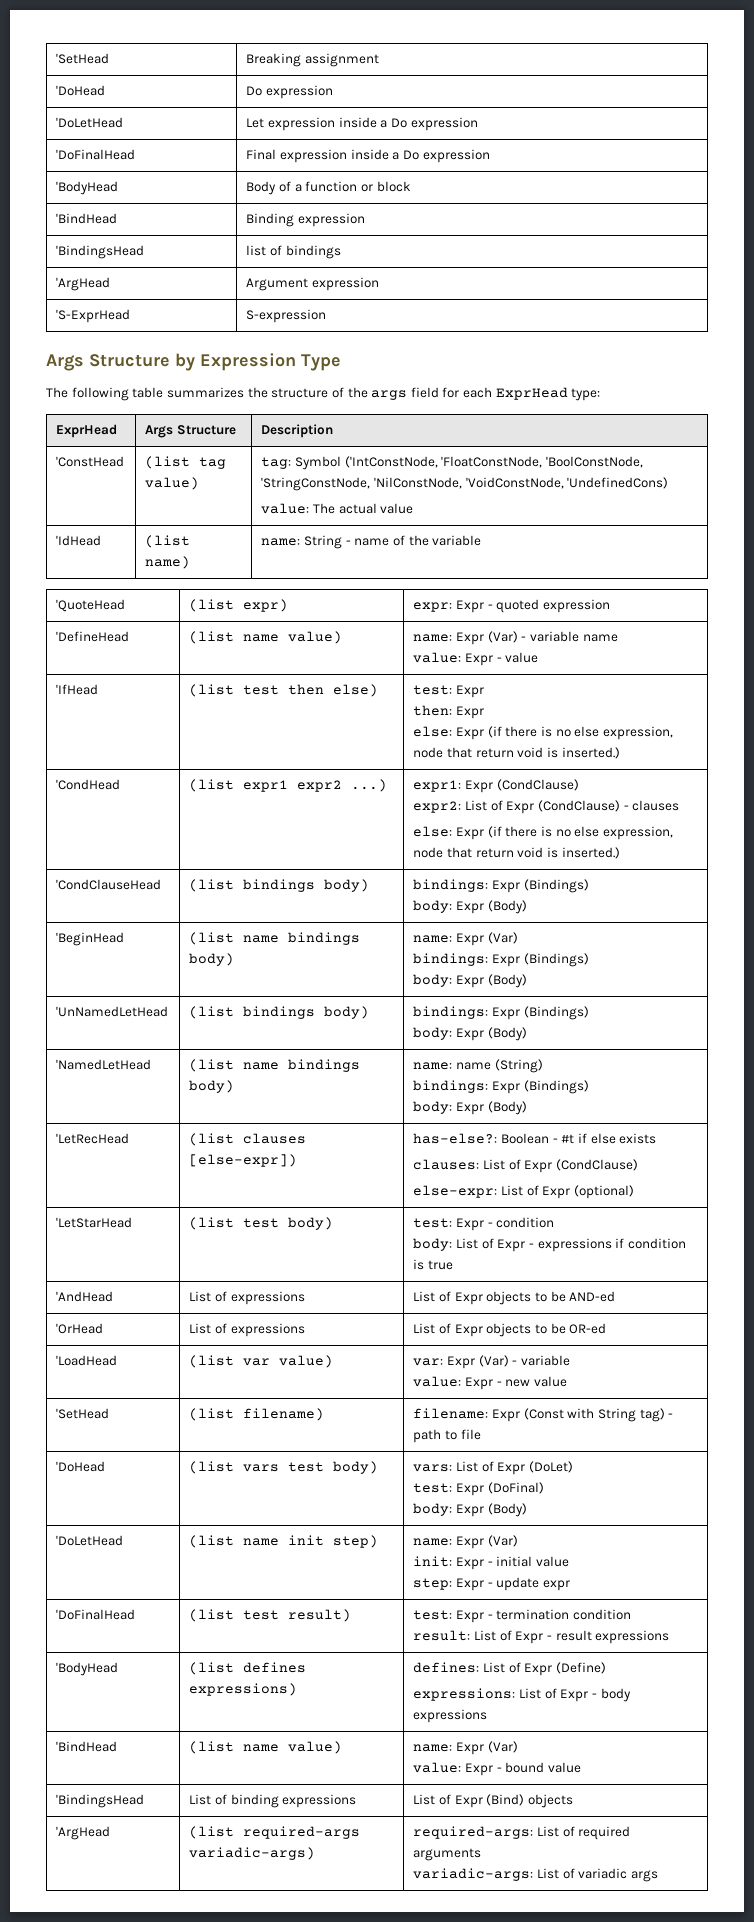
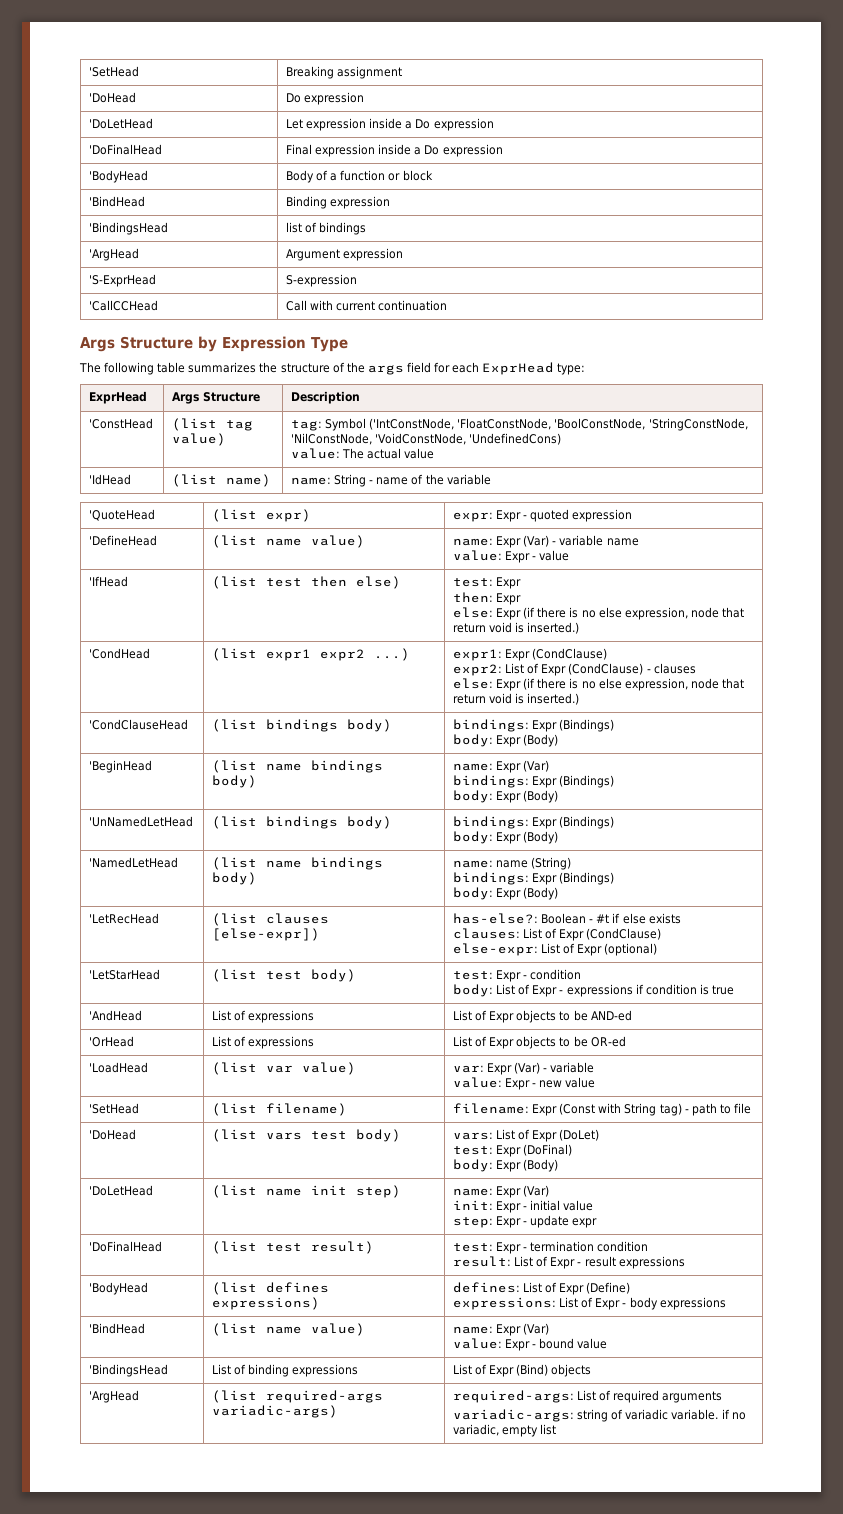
+ 'CallCCHead | Call with current continuation
  'ArgHead | (list required-args variadic-args) | required-args: List of required arguments
- variadic-args: List of variadic args
+ variadic-args: string of variadic variable. if no variadic, empty list

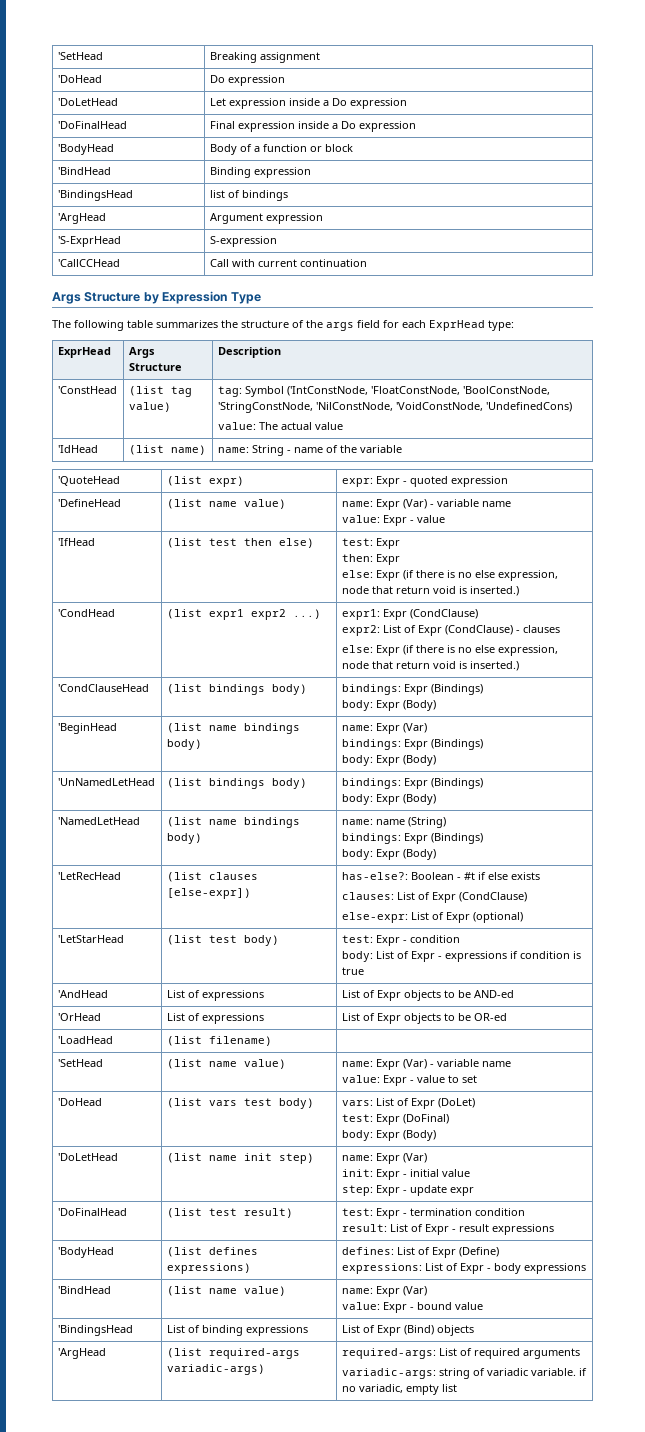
- 'LoadHead | (list var value) | var: Expr (Var) - variable
- value: Expr - new value
- 'SetHead | (list filename) | filename: Expr (Const with String tag) - path to file
+ 'LoadHead | (list filename) |
+ 'SetHead | (list name value) | name: Expr (Var) - variable name
+ value: Expr - value to set

